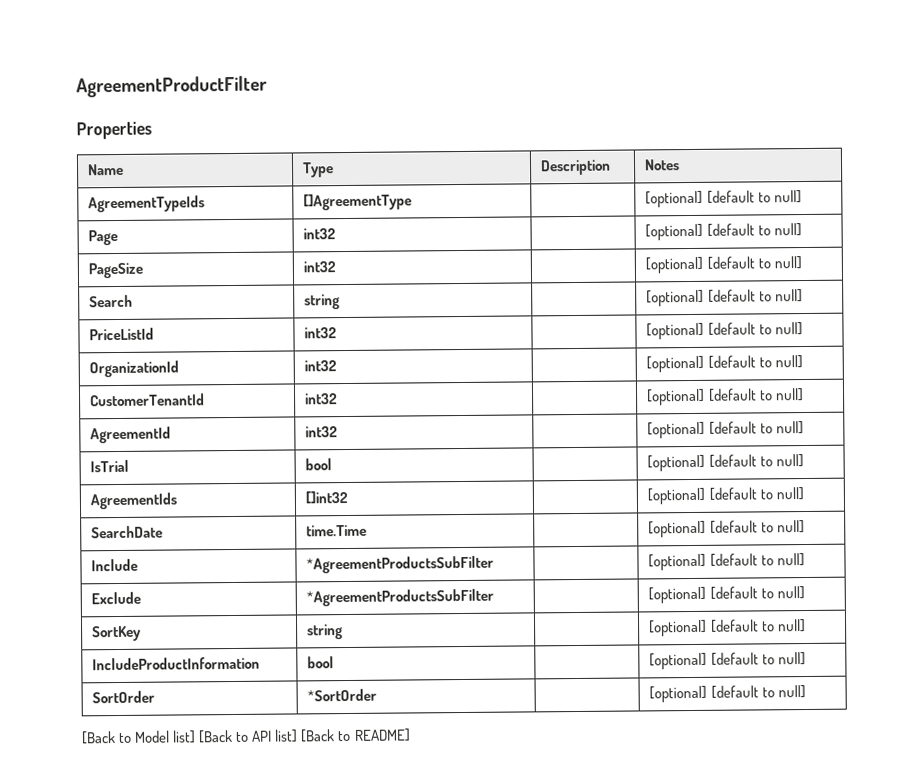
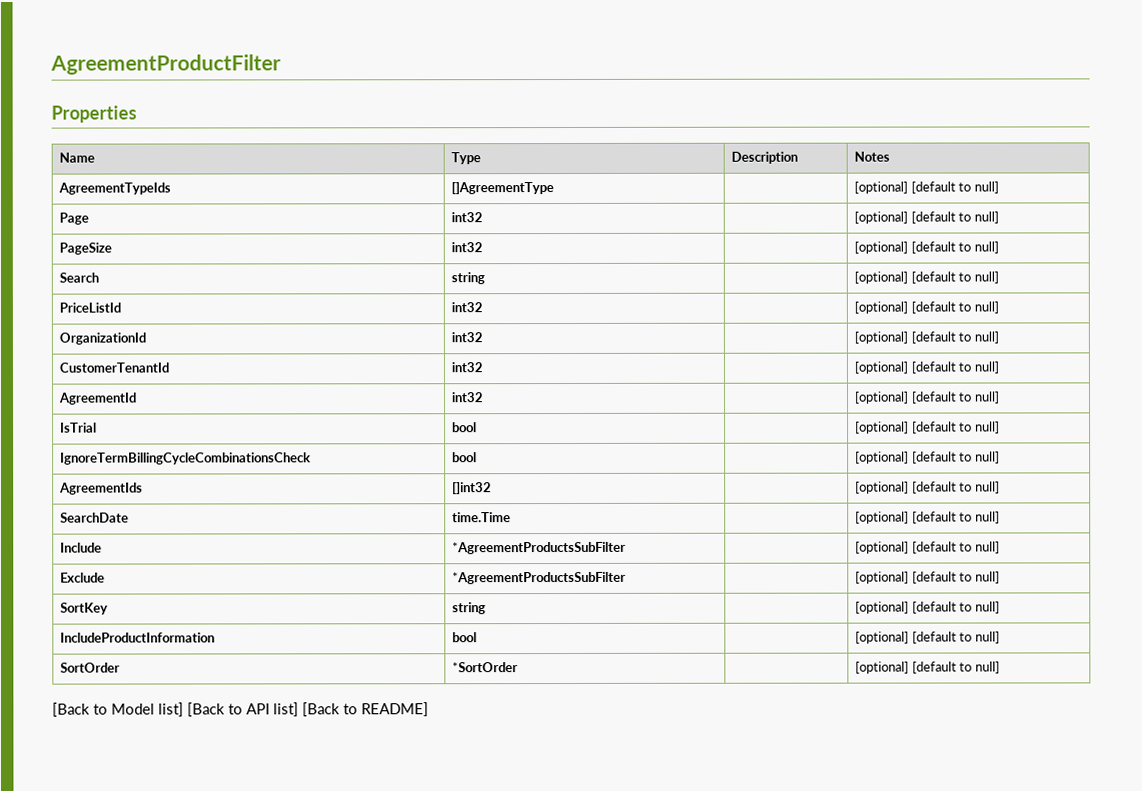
+ IgnoreTermBillingCycleCombinationsCheck | bool | | [optional] [default to null]

